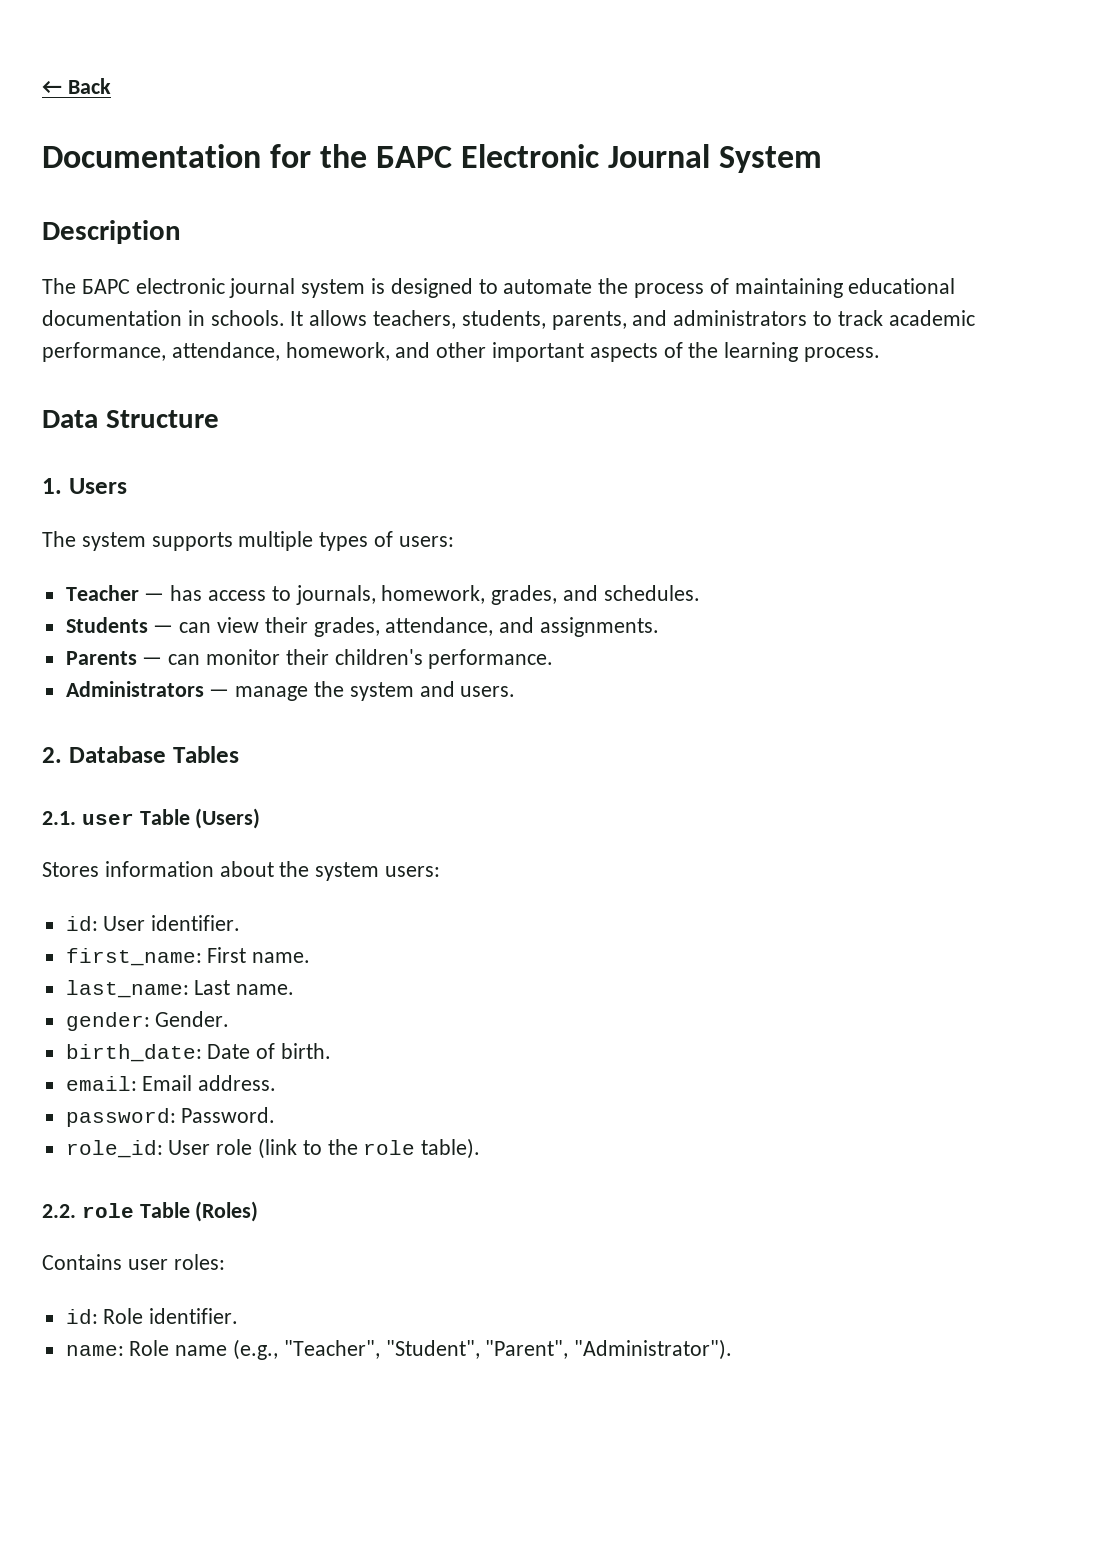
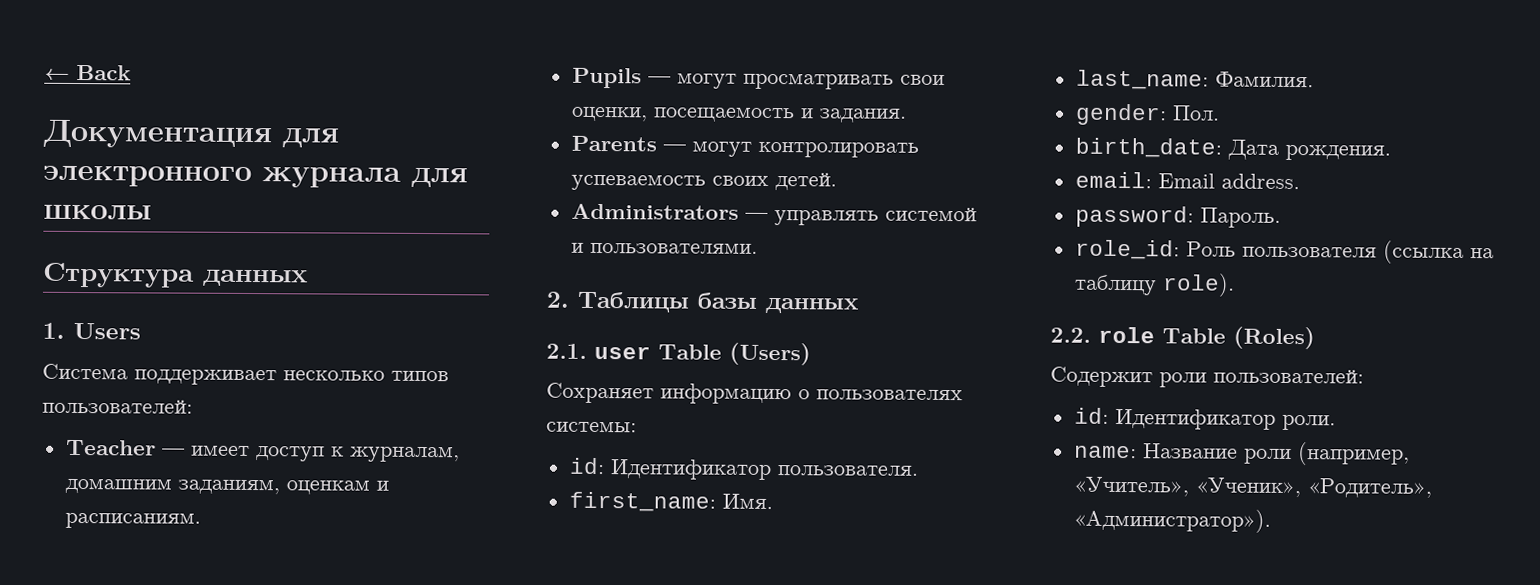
- Documentation for the БАРС Electronic Journal System
- Description
- The БАРС electronic journal system is designed to automate the process of maintaining educational documentation in schools. It allows teachers, students, parents, and administrators to track academic performance, attendance, homework, and other important aspects of the learning process.
- Data Structure
+ Документация для электронного журнала для школы
+ Структура данных
  1. Users
- The system supports multiple types of users:
- Teacher — has access to journals, homework, grades, and schedules.
- Students — can view their grades, attendance, and assignments.
- Parents — can monitor their children's performance.
- Administrators — manage the system and users.
- 2. Database Tables
+ Система поддерживает несколько типов пользователей:
+ Teacher — имеет доступ к журналам, домашним заданиям, оценкам и расписаниям.
+ Pupils — могут просматривать свои оценки, посещаемость и задания.
+ Parents — могут контролировать успеваемость своих детей.
+ Administrators — управлять системой и пользователями.
+ 2. Таблицы базы данных
  2.1. user Table (Users)
- Stores information about the system users:
- id: User identifier.
+ Сохраняет информацию о пользователях системы:
+ id: Идентификатор пользователя.
- first_name: First name.
+ first_name: Имя.
- last_name: Last name.
+ last_name: Фамилия.
- gender: Gender.
+ gender: Пол.
- birth_date: Date of birth.
+ birth_date: Дата рождения.
- password: Password.
+ password: Пароль.
- role_id: User role (link to the role table).
+ role_id: Роль пользователя (ссылка на таблицу role).
- Contains user roles:
- id: Role identifier.
+ Содержит роли пользователей:
+ id: Идентификатор роли.
- name: Role name (e.g., "Teacher", "Student", "Parent", "Administrator").
+ name: Название роли (например, «Учитель», «Ученик», «Родитель», «Администратор»).

